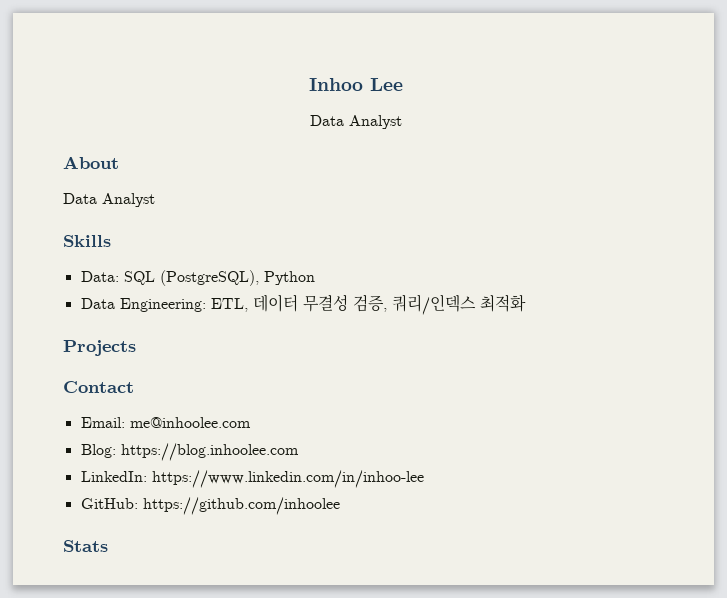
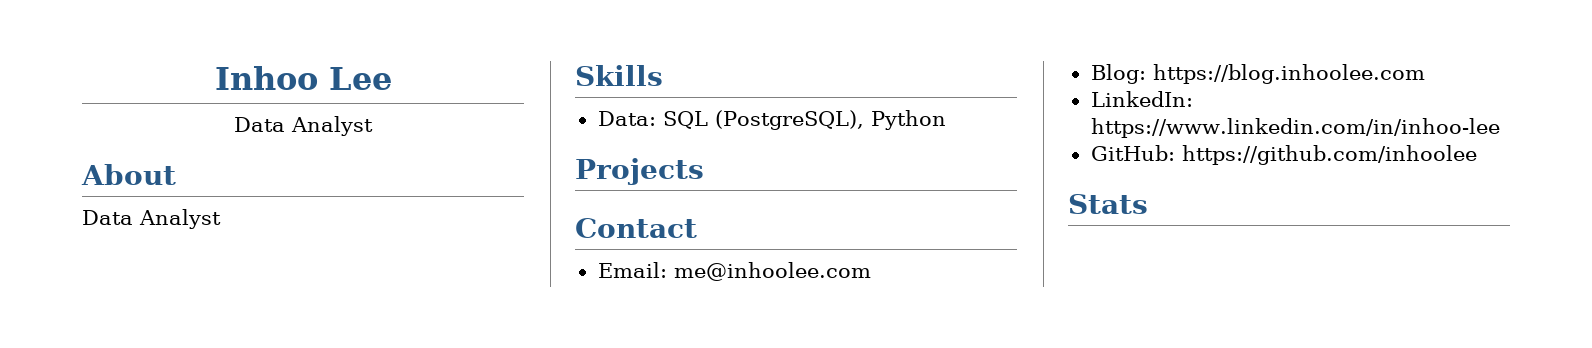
- Data Engineering: ETL, 데이터 무결성 검증, 쿼리/인덱스 최적화

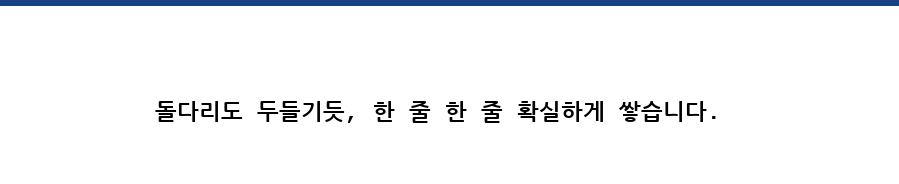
- Inhoo Lee
- Data Analyst
- About
- Data Analyst
- Skills
- Data: SQL (PostgreSQL), Python
- Projects
- Contact
- Email: me@inhoolee.com
- Blog: https://blog.inhoolee.com
- LinkedIn: https://www.linkedin.com/in/inhoo-lee
- GitHub: https://github.com/inhoolee
- Stats
+ 돌다리도 두들기듯, 한 줄 한 줄 확실하게 쌓습니다.

